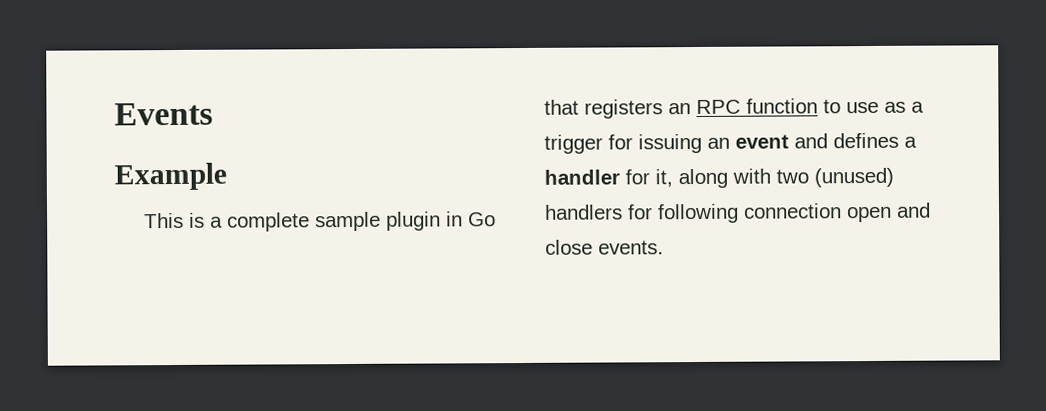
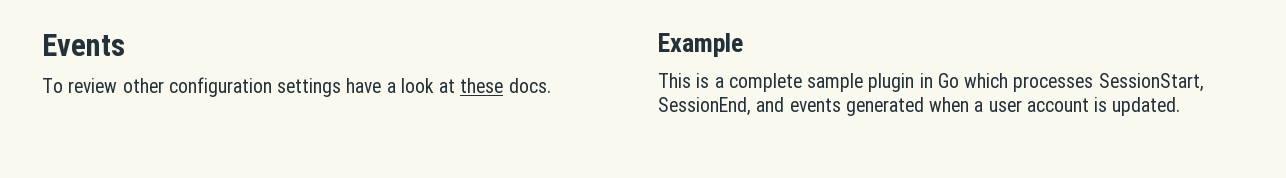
+ To review other configuration settings have a look at these docs.
- This is a complete sample plugin in Go that registers an RPC function to use as a trigger for issuing an event and defines a handler for it, along with two (unused) handlers for following connection open and close events.
+ This is a complete sample plugin in Go which processes SessionStart, SessionEnd, and events generated when a user account is updated.

